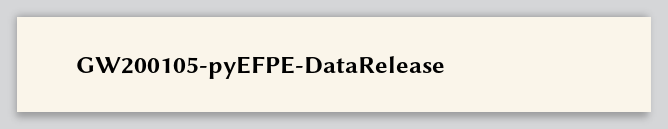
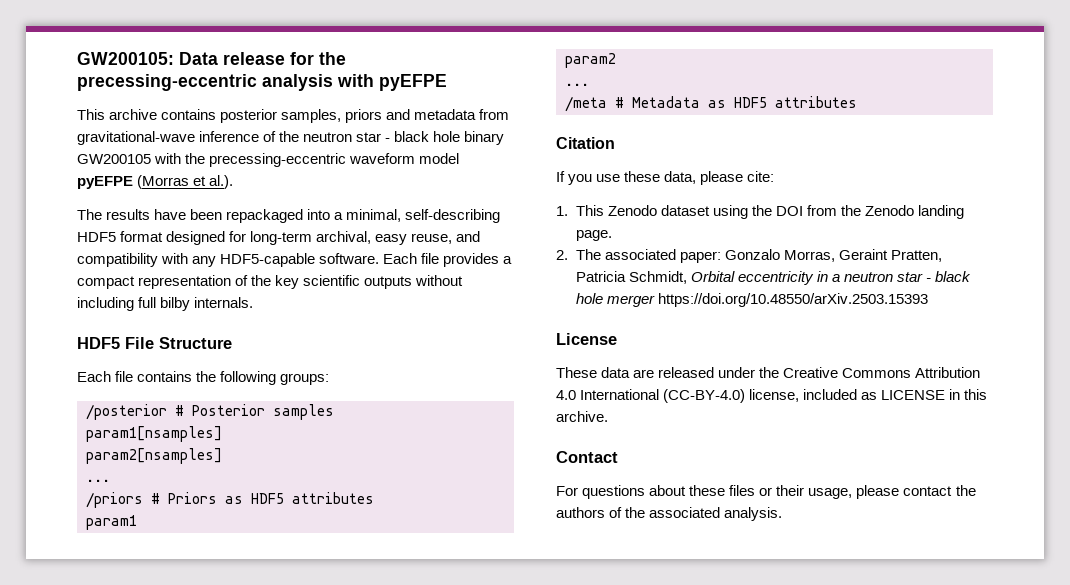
- GW200105-pyEFPE-DataRelease
+ GW200105: Data release for the precessing-eccentric analysis with pyEFPE
+ This archive contains posterior samples, priors and metadata from gravitational‑wave inference of the neutron star - black hole binary GW200105 with the precessing-eccentric waveform model pyEFPE (Morras et al.).
+ The results have been repackaged into a minimal, self‑describing HDF5 format designed for long‑term archival, easy reuse, and compatibility with any HDF5‑capable software. Each file provides a compact representation of the key scientific outputs without including full bilby internals.
+ HDF5 File Structure
+ Each file contains the following groups:
+ /posterior # Posterior samples
+ param1[nsamples]
+ param2[nsamples]
+ ...
+ /priors # Priors as HDF5 attributes
+ param1
+ param2
+ ...
+ /meta # Metadata as HDF5 attributes
+ Citation
+ If you use these data, please cite:
+ 1. This Zenodo dataset using the DOI from the Zenodo landing page.
+ 2. The associated paper: Gonzalo Morras, Geraint Pratten, Patricia Schmidt, Orbital eccentricity in a neutron star - black hole merger https://doi.org/10.48550/arXiv.2503.15393
+ License
+ These data are released under the Creative Commons Attribution 4.0 International (CC‑BY‑4.0) license, included as LICENSE in this archive.
+ Contact
+ For questions about these files or their usage, please contact the authors of the associated analysis.

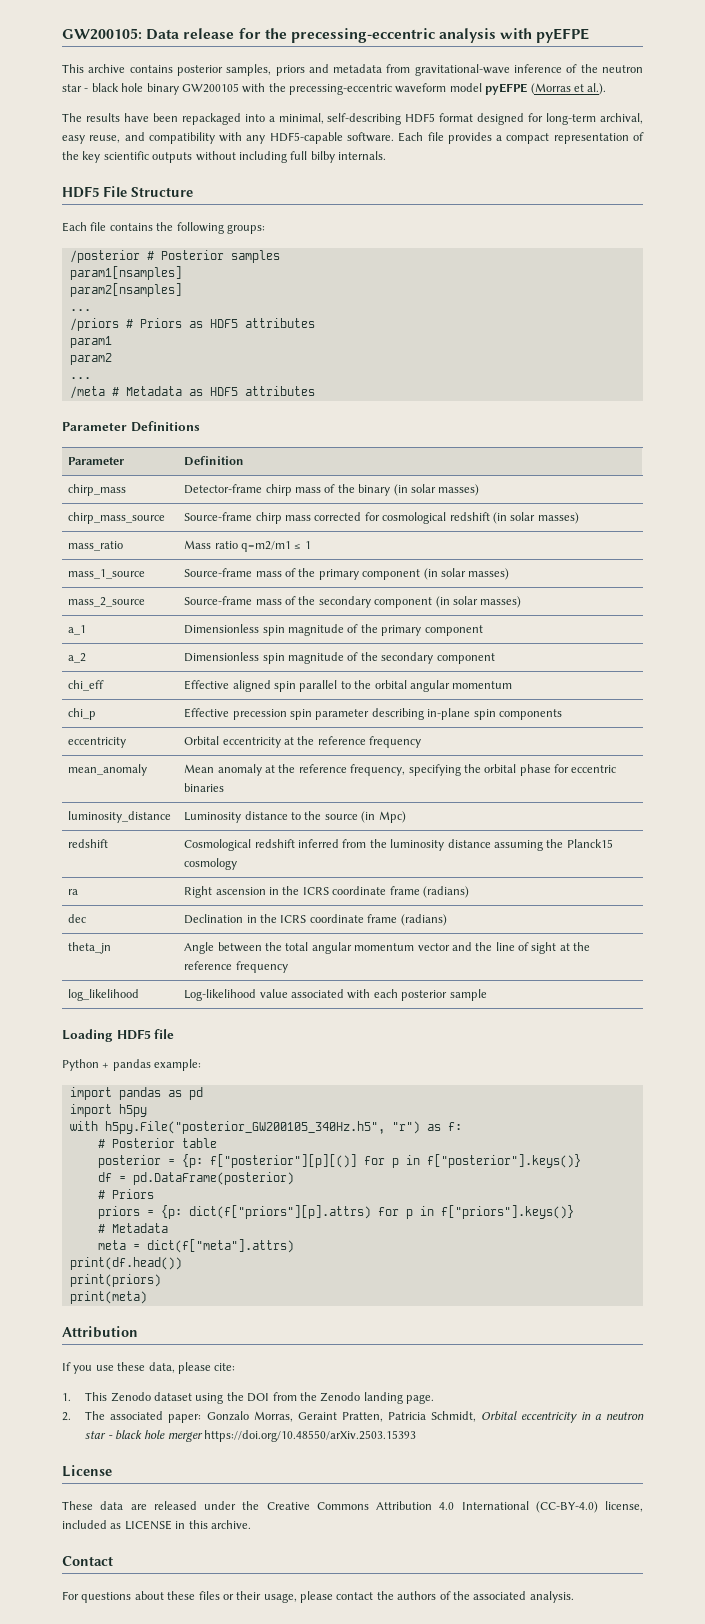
- Citation
+ Parameter Definitions
+ Parameter | Definition
+ chirp_mass | Detector‑frame chirp mass of the binary (in solar masses)
+ chirp_mass_source | Source‑frame chirp mass corrected for cosmological redshift (in solar masses)
+ mass_ratio | Mass ratio q=m2/m1 ≤ 1
+ mass_1_source | Source‑frame mass of the primary component (in solar masses)
+ mass_2_source | Source‑frame mass of the secondary component (in solar masses)
+ a_1 | Dimensionless spin magnitude of the primary component
+ a_2 | Dimensionless spin magnitude of the secondary component
+ chi_eff | Effective aligned spin parallel to the orbital angular momentum
+ chi_p | Effective precession spin parameter describing in‑plane spin components
+ eccentricity | Orbital eccentricity at the reference frequency
+ mean_anomaly | Mean anomaly at the reference frequency, specifying the orbital phase for eccentric binaries
+ luminosity_distance | Luminosity distance to the source (in Mpc)
+ redshift | Cosmological redshift inferred from the luminosity distance assuming the Planck15 cosmology
+ ra | Right ascension in the ICRS coordinate frame (radians)
+ dec | Declination in the ICRS coordinate frame (radians)
+ theta_jn | Angle between the total angular momentum vector and the line of sight at the reference frequency
+ log_likelihood | Log‑likelihood value associated with each posterior sample
+ Loading HDF5 file
+ Python + pandas example:
+ import pandas as pd
+ import h5py
+ with h5py.File("posterior_GW200105_340Hz.h5", "r") as f:
+ # Posterior table
+ posterior = {p: f["posterior"][p][()] for p in f["posterior"].keys()}
+ df = pd.DataFrame(posterior)
+ # Priors
+ priors = {p: dict(f["priors"][p].attrs) for p in f["priors"].keys()}
+ # Metadata
+ meta = dict(f["meta"].attrs)
+ print(df.head())
+ print(priors)
+ print(meta)
+ Attribution

